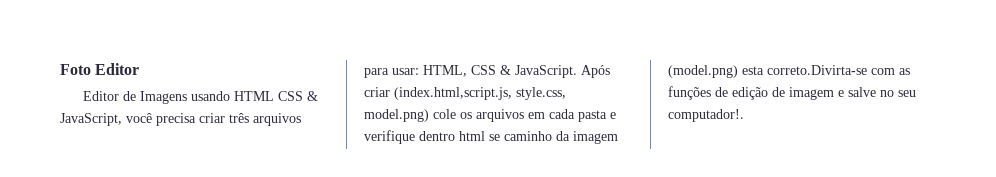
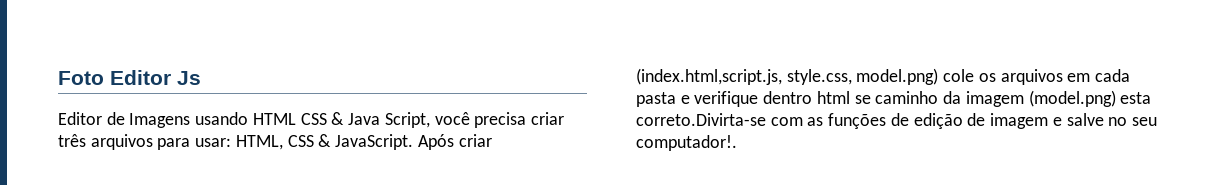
- Foto Editor
+ Foto Editor Js
- Editor de Imagens usando HTML CSS & JavaScript, você precisa criar três arquivos para usar: HTML, CSS & JavaScript.
+ Editor de Imagens usando HTML CSS & Java Script, você precisa criar três arquivos para usar: HTML, CSS & JavaScript.

